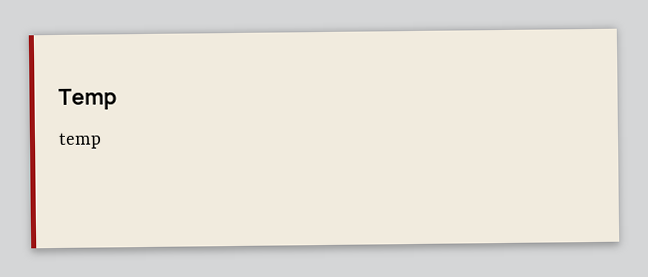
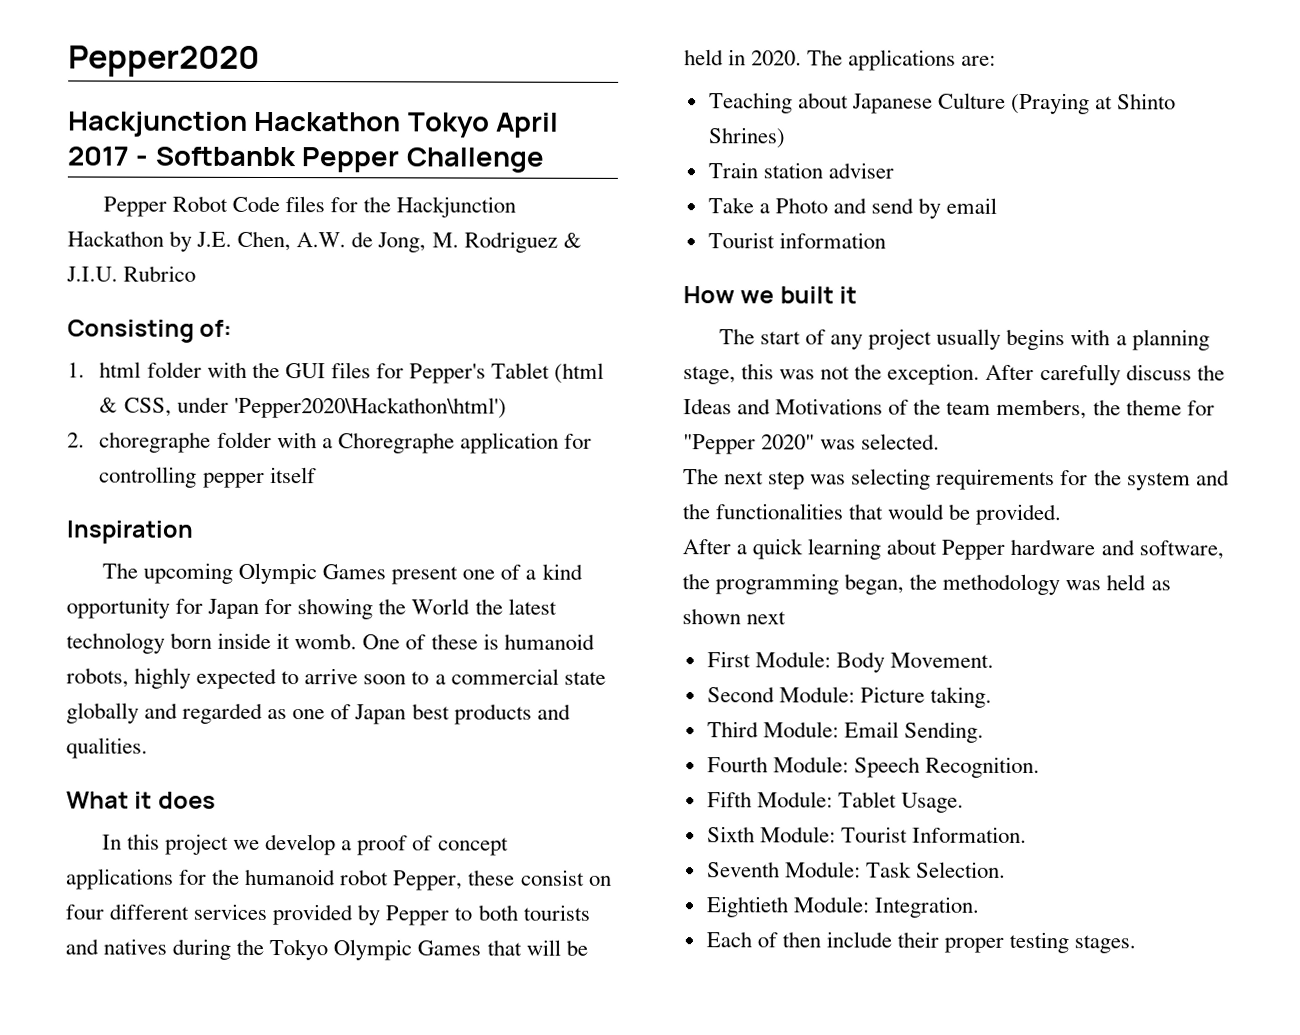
- Temp
- temp
+ Pepper2020
+ Hackjunction Hackathon Tokyo April 2017 - Softbanbk Pepper Challenge
+ Pepper Robot Code files for the Hackjunction Hackathon by J.E. Chen, A.W. de Jong, M. Rodriguez & J.I.U. Rubrico
+ Consisting of:
+ 1. html folder with the GUI files for Pepper's Tablet (html & CSS, under 'Pepper2020\Hackathon\html')
+ 2. choregraphe folder with a Choregraphe application for controlling pepper itself
+ Inspiration
+ The upcoming Olympic Games present one of a kind opportunity for Japan for showing the World the latest technology born inside it womb. One of these is humanoid robots, highly expected to arrive soon to a commercial state globally and regarded as one of Japan best products and qualities.
+ What it does
+ In this project we develop a proof of concept applications for the humanoid robot Pepper, these consist on four different services provided by Pepper to both tourists and natives during the Tokyo Olympic Games that will be held in 2020. The applications are:
+ Teaching about Japanese Culture (Praying at Shinto Shrines)
+ Train station adviser
+ Take a Photo and send by email
+ Tourist information
+ How we built it
+ The start of any project usually begins with a planning stage, this was not the exception. After carefully discuss the Ideas and Motivations of the team members, the theme for "Pepper 2020" was selected.
+ The next step was selecting requirements for the system and the functionalities that would be provided.
+ After a quick learning about Pepper hardware and software, the programming began, the methodology was held as shown next
+ First Module: Body Movement.
+ Second Module: Picture taking.
+ Third Module: Email Sending.
+ Fourth Module: Speech Recognition.
+ Fifth Module: Tablet Usage.
+ Sixth Module: Tourist Information.
+ Seventh Module: Task Selection.
+ Eightieth Module: Integration.
+ Each of then include their proper testing stages.

